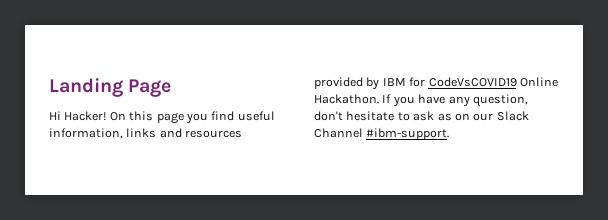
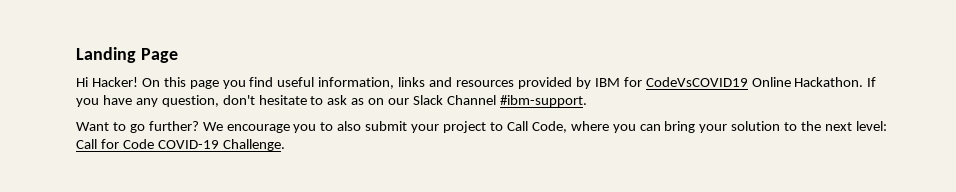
+ Want to go further? We encourage you to also submit your project to Call Code, where you can bring your solution to the next level: Call for Code COVID-19 Challenge.

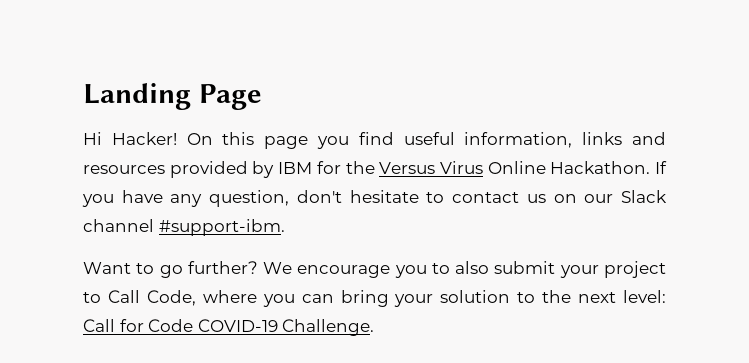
- On this page you find useful information, links and resources provided by IBM for CodeVsCOVID19 Online Hackathon.
+ On this page you find useful information, links and resources provided by IBM for the Versus Virus Online Hackathon.
- If you have any question, don't hesitate to ask as on our Slack Channel #ibm-support.
+ If you have any question, don't hesitate to contact us on our Slack channel #support-ibm.

